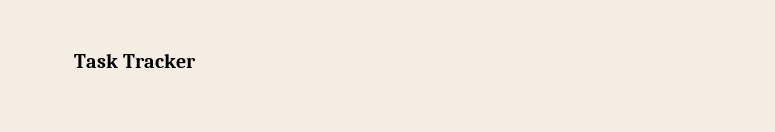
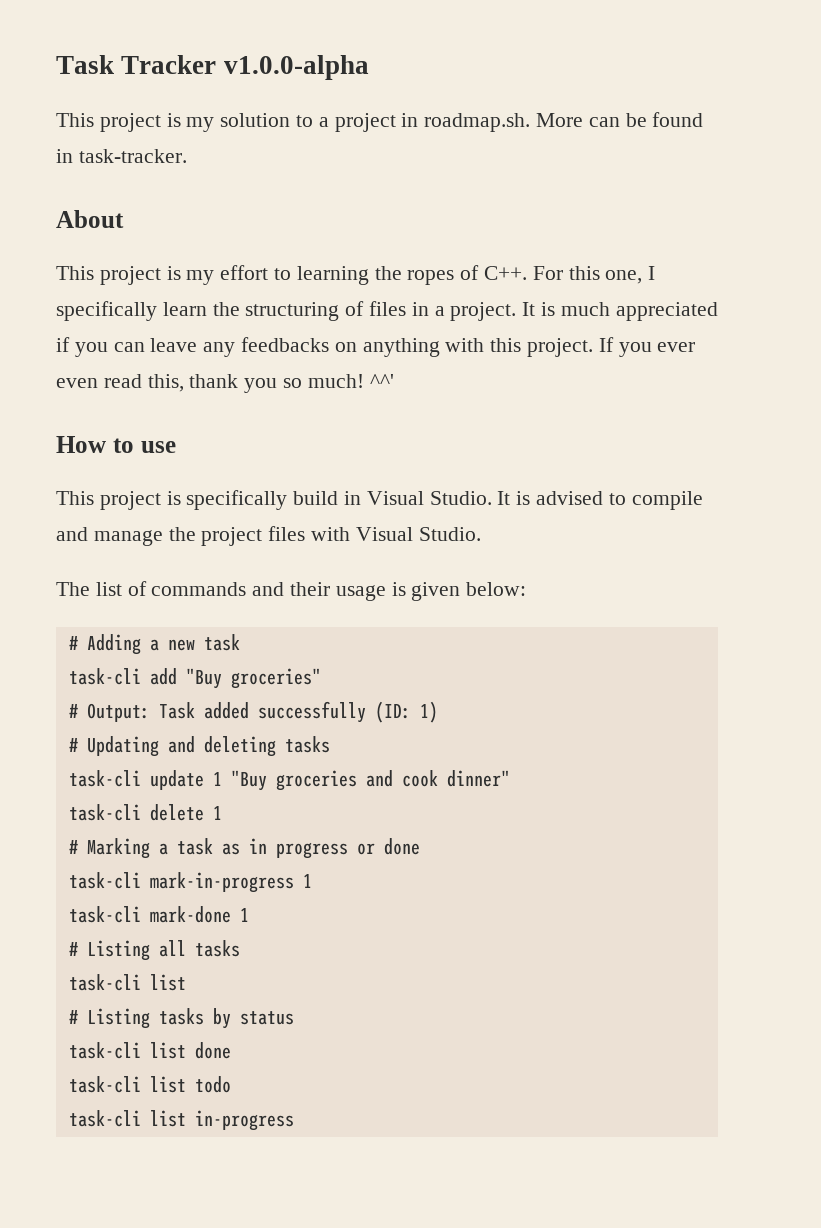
- Task Tracker
+ Task Tracker v1.0.0-alpha
+ This project is my solution to a project in roadmap.sh. More can be found in task-tracker.
+ About
+ This project is my effort to learning the ropes of C++. For this one, I specifically learn the structuring of files in a project. It is much appreciated if you can leave any feedbacks on anything with this project. If you ever even read this, thank you so much! ^^'
+ How to use
+ This project is specifically build in Visual Studio. It is advised to compile and manage the project files with Visual Studio.
+ The list of commands and their usage is given below:
+ # Adding a new task
+ task-cli add "Buy groceries"
+ # Output: Task added successfully (ID: 1)
+ # Updating and deleting tasks
+ task-cli update 1 "Buy groceries and cook dinner"
+ task-cli delete 1
+ # Marking a task as in progress or done
+ task-cli mark-in-progress 1
+ task-cli mark-done 1
+ # Listing all tasks
+ task-cli list
+ # Listing tasks by status
+ task-cli list done
+ task-cli list todo
+ task-cli list in-progress

